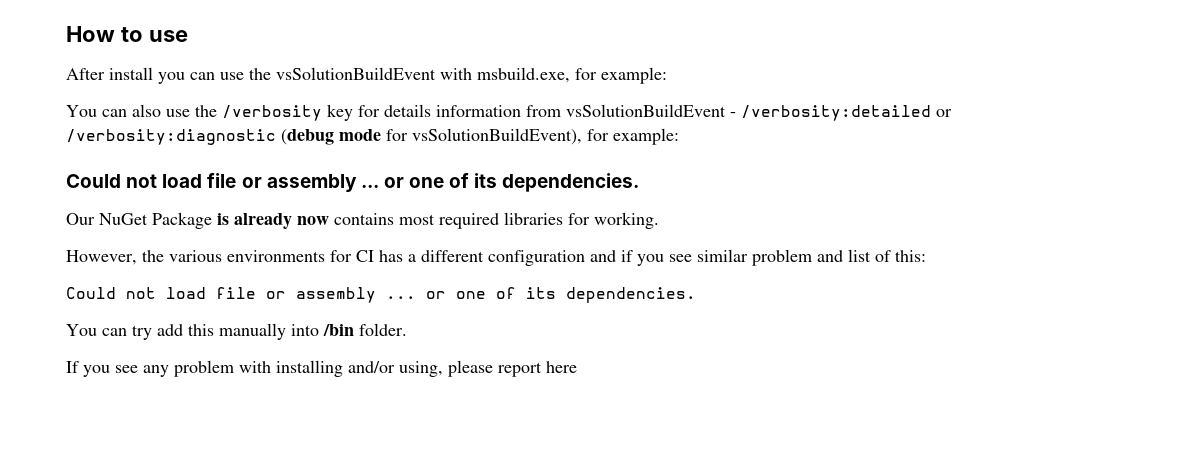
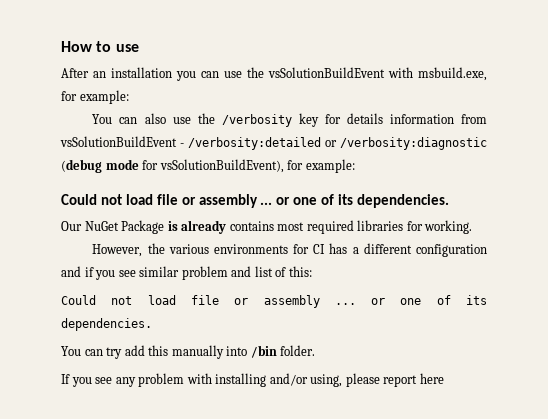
- After install you can use the vsSolutionBuildEvent with msbuild.exe, for example:
+ After an installation you can use the vsSolutionBuildEvent with msbuild.exe, for example:
- Our NuGet Package is already now contains most required libraries for working.
+ Our NuGet Package is already contains most required libraries for working.

